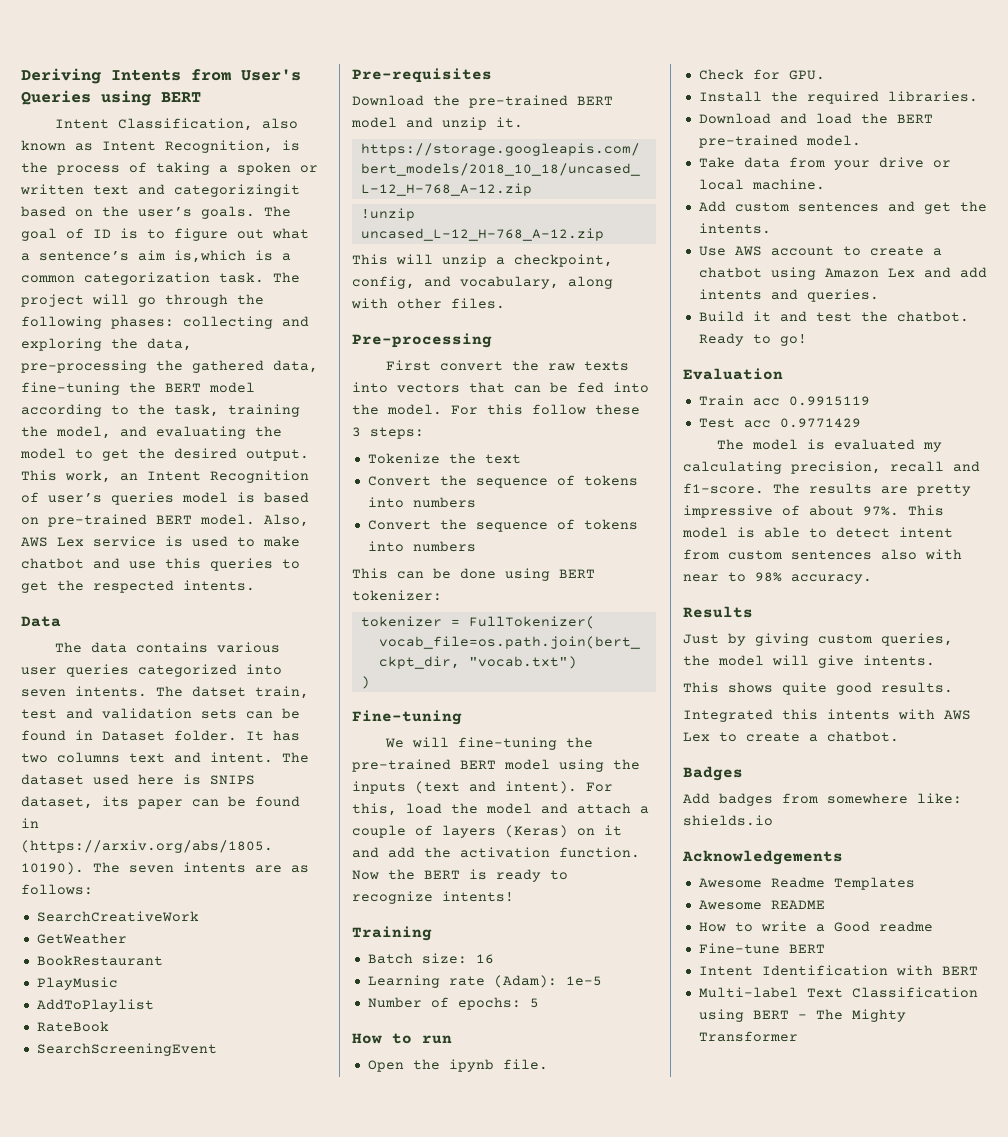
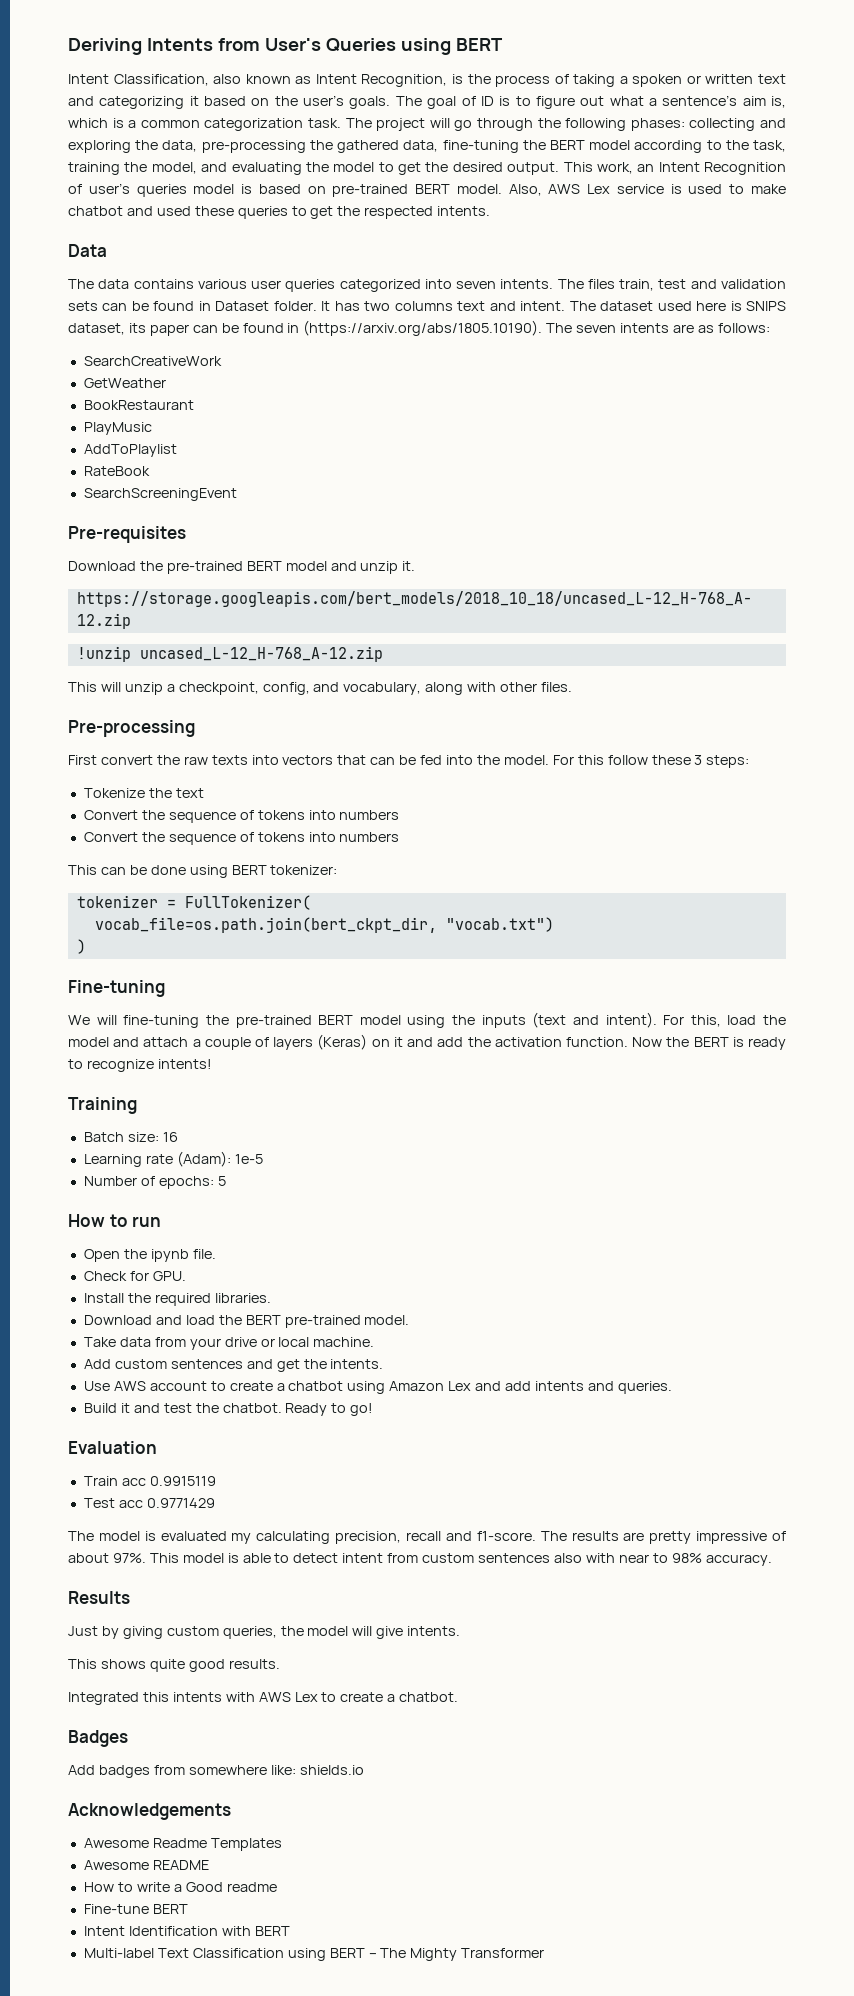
- Intent Classification, also known as Intent Recognition, is the process of taking a spoken or written text and categorizingit based on the user’s goals.
+ Intent Classification, also known as Intent Recognition, is the process of taking a spoken or written text and categorizing it based on the user’s goals.
- The goal of ID is to figure out what a sentence’s aim is,which is a common categorization task.
+ The goal of ID is to figure out what a sentence’s aim is, which is a common categorization task.
- Also, AWS Lex service is used to make chatbot and use this queries to get the respected intents.
+ Also, AWS Lex service is used to make chatbot and used these queries to get the respected intents.
- The datset train, test and validation sets can be found in Dataset folder.
+ The files train, test and validation sets can be found in Dataset folder.

